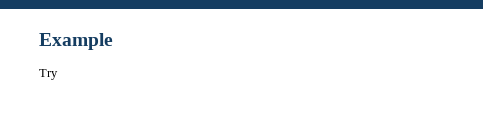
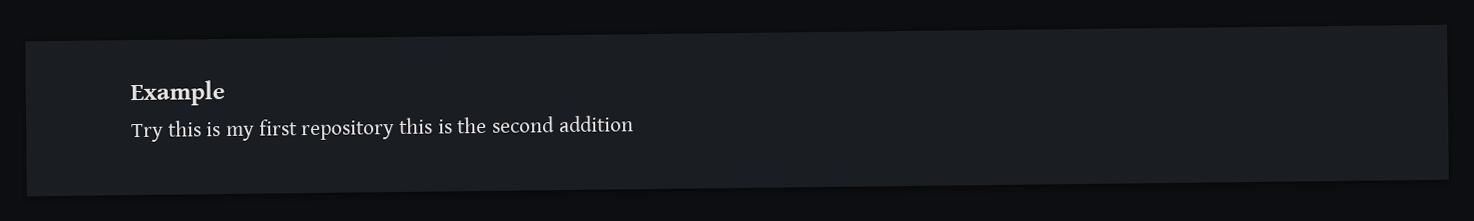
- Try
+ Try this is my first repository this is the second addition

